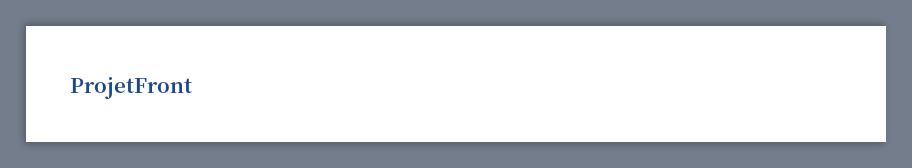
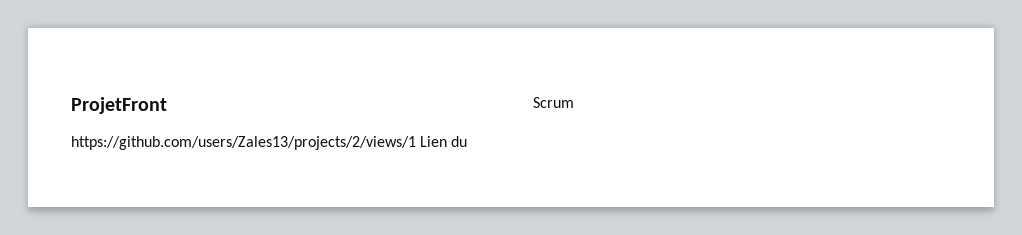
+ https://github.com/users/Zales13/projects/2/views/1 Lien du Scrum

